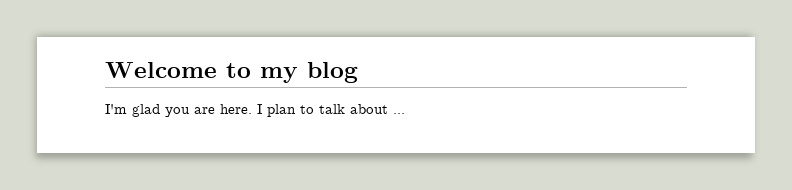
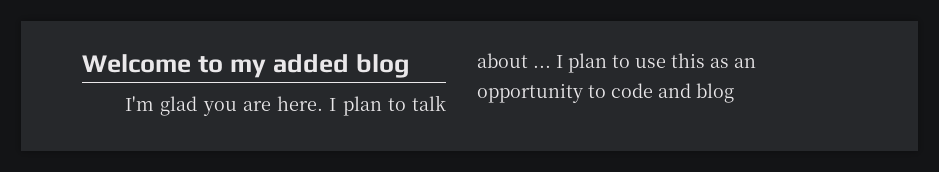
- Welcome to my blog
+ Welcome to my added blog
+ I plan to use this as an opportunity to code and blog

